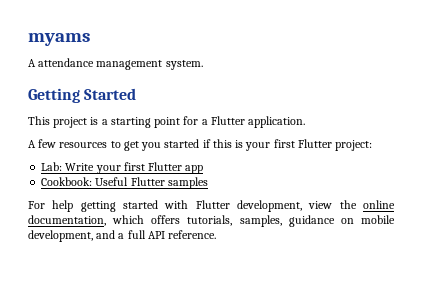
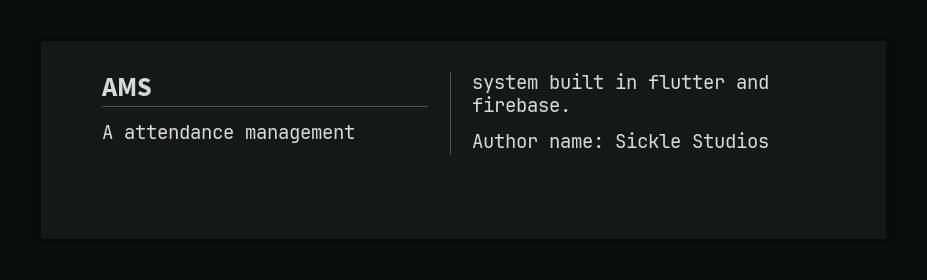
- myams
+ AMS
- A attendance management system.
- Getting Started
- This project is a starting point for a Flutter application.
- A few resources to get you started if this is your first Flutter project:
- Lab: Write your first Flutter app
- Cookbook: Useful Flutter samples
- For help getting started with Flutter development, view the online documentation, which offers tutorials, samples, guidance on mobile development, and a full API reference.
+ A attendance management system built in flutter and firebase.
+ Author name: Sickle Studios

